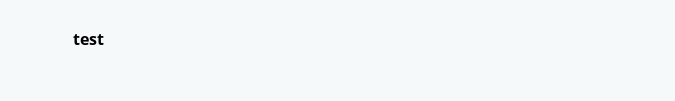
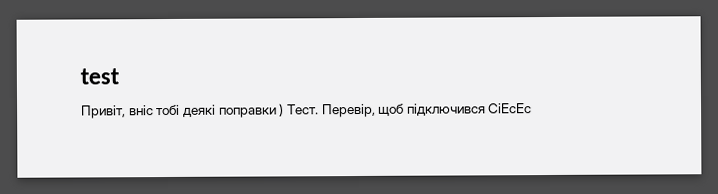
+ Привіт, вніс тобі деякі поправки ) Тест. Перевір, щоб підключився СіЕсЕс

